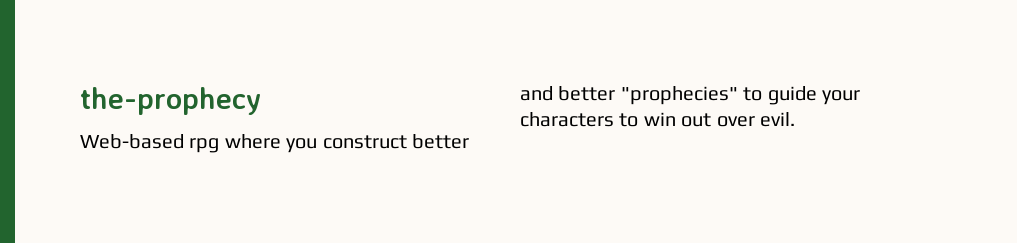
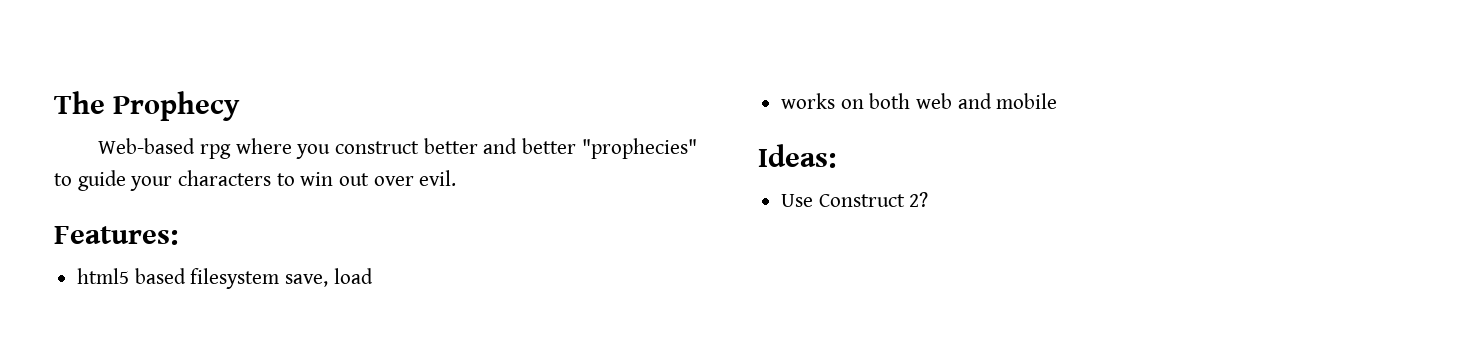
- the-prophecy
+ The Prophecy
+ Features:
+ html5 based filesystem save, load
+ works on both web and mobile
+ Ideas:
+ Use Construct 2?

